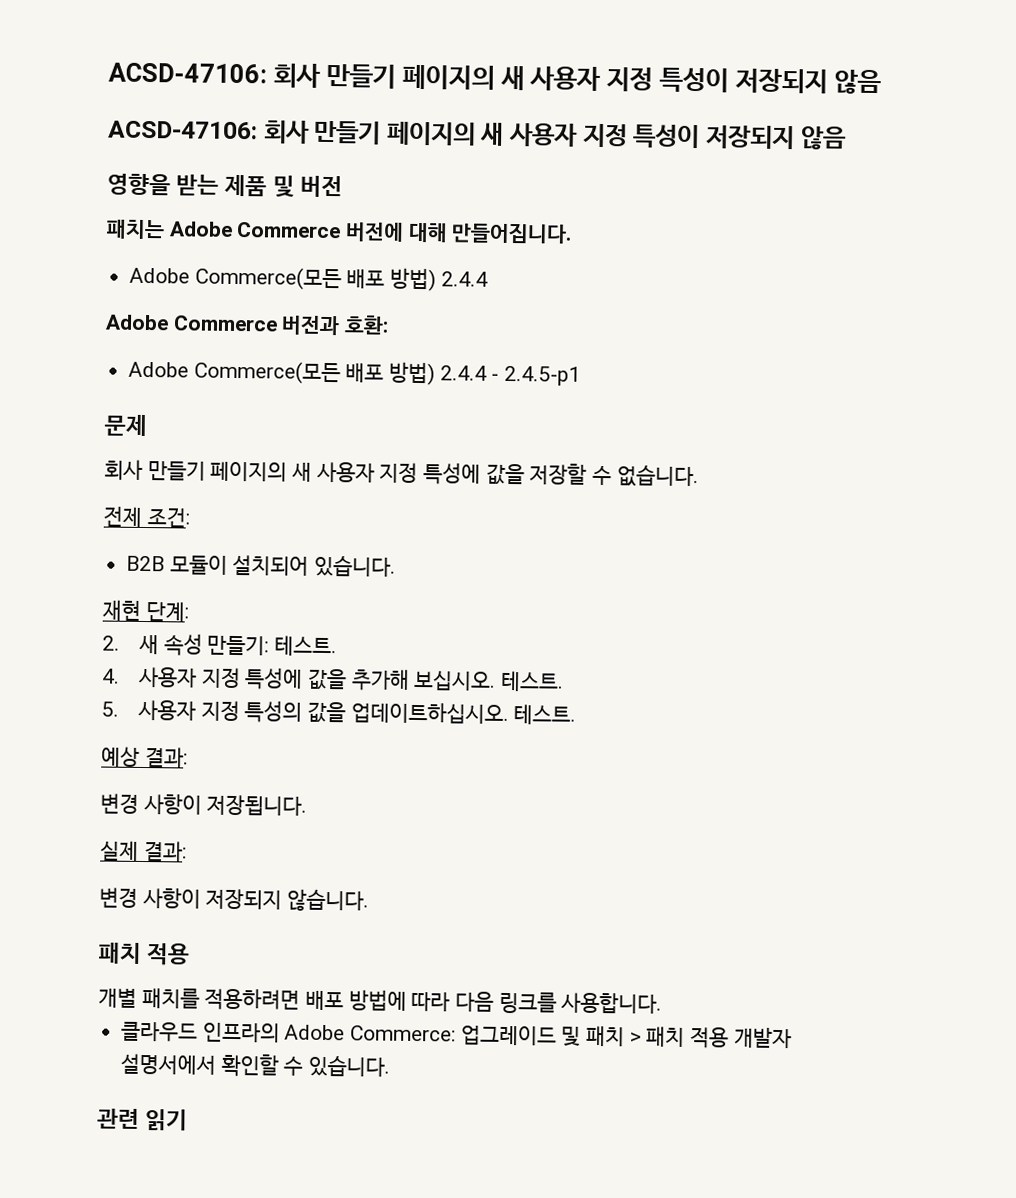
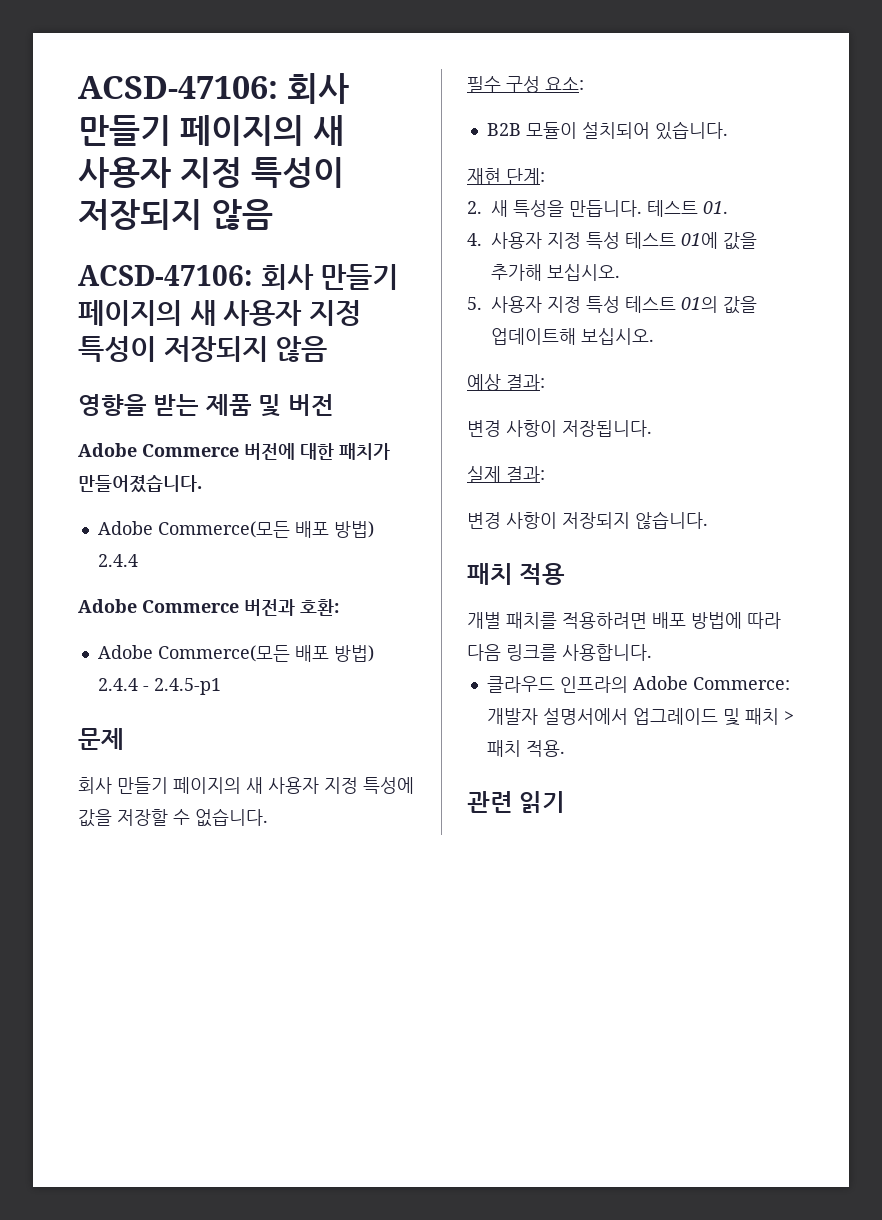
- 패치는 Adobe Commerce 버전에 대해 만들어집니다.
+ Adobe Commerce 버전에 대한 패치가 만들어졌습니다.
- 전제 조건:
+ 필수 구성 요소:
- 2. 새 속성 만들기: 테스트.
+ 2. 새 특성을 만듭니다. 테스트 01.
- 4. 사용자 지정 특성에 값을 추가해 보십시오. 테스트.
+ 4. 사용자 지정 특성 테스트 01에 값을 추가해 보십시오.
- 5. 사용자 지정 특성의 값을 업데이트하십시오. 테스트.
+ 5. 사용자 지정 특성 테스트 01의 값을 업데이트해 보십시오.
- 클라우드 인프라의 Adobe Commerce: 업그레이드 및 패치 > 패치 적용 개발자 설명서에서 확인할 수 있습니다.
+ 클라우드 인프라의 Adobe Commerce: 개발자 설명서에서 업그레이드 및 패치 > 패치 적용.

